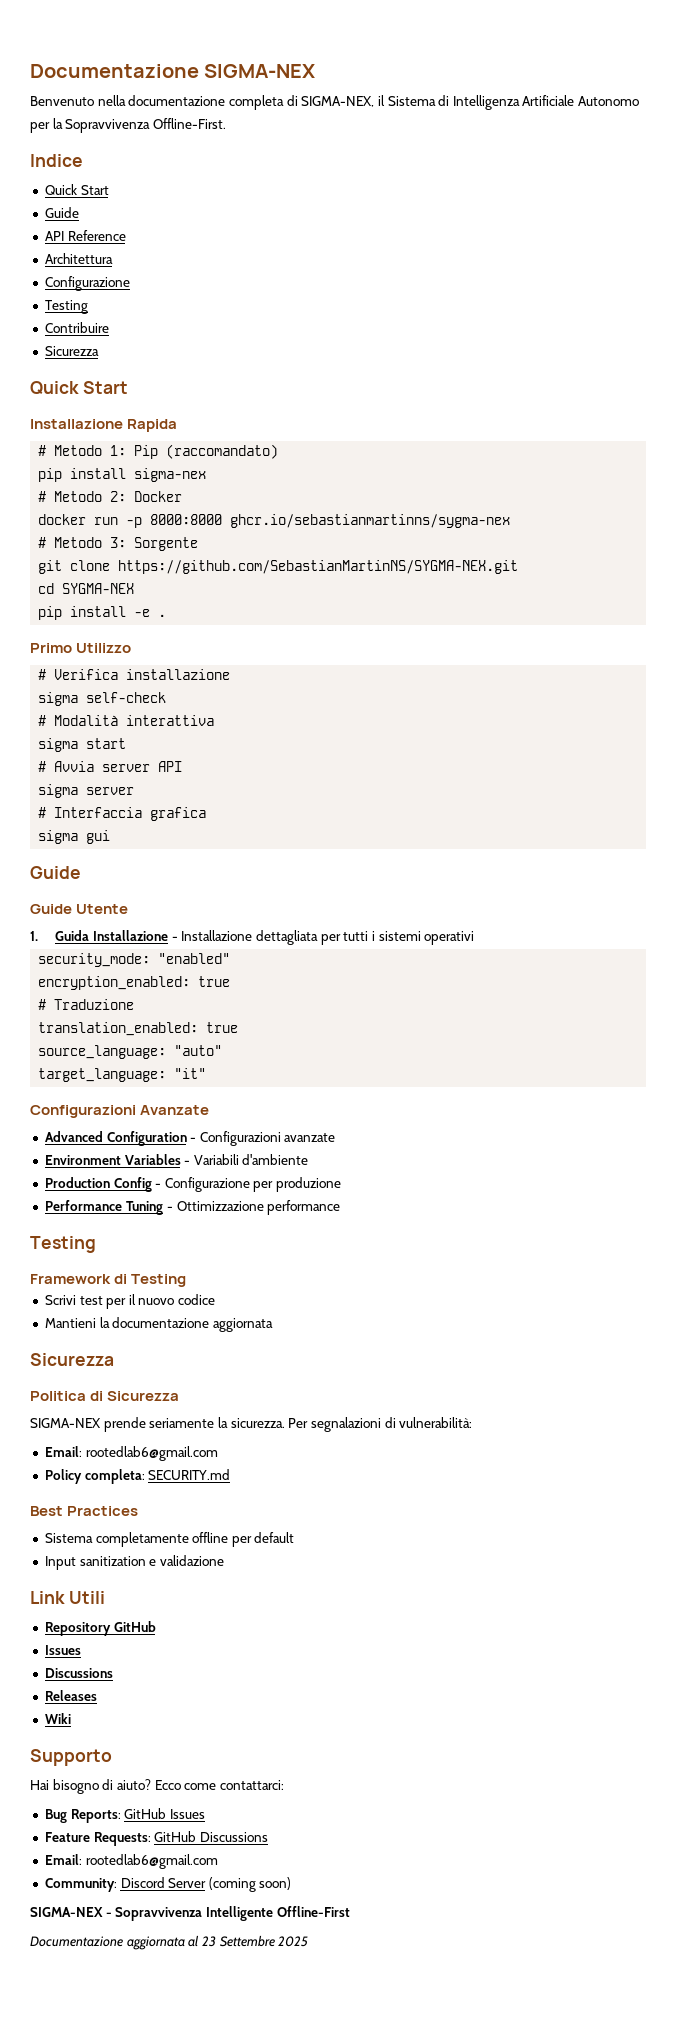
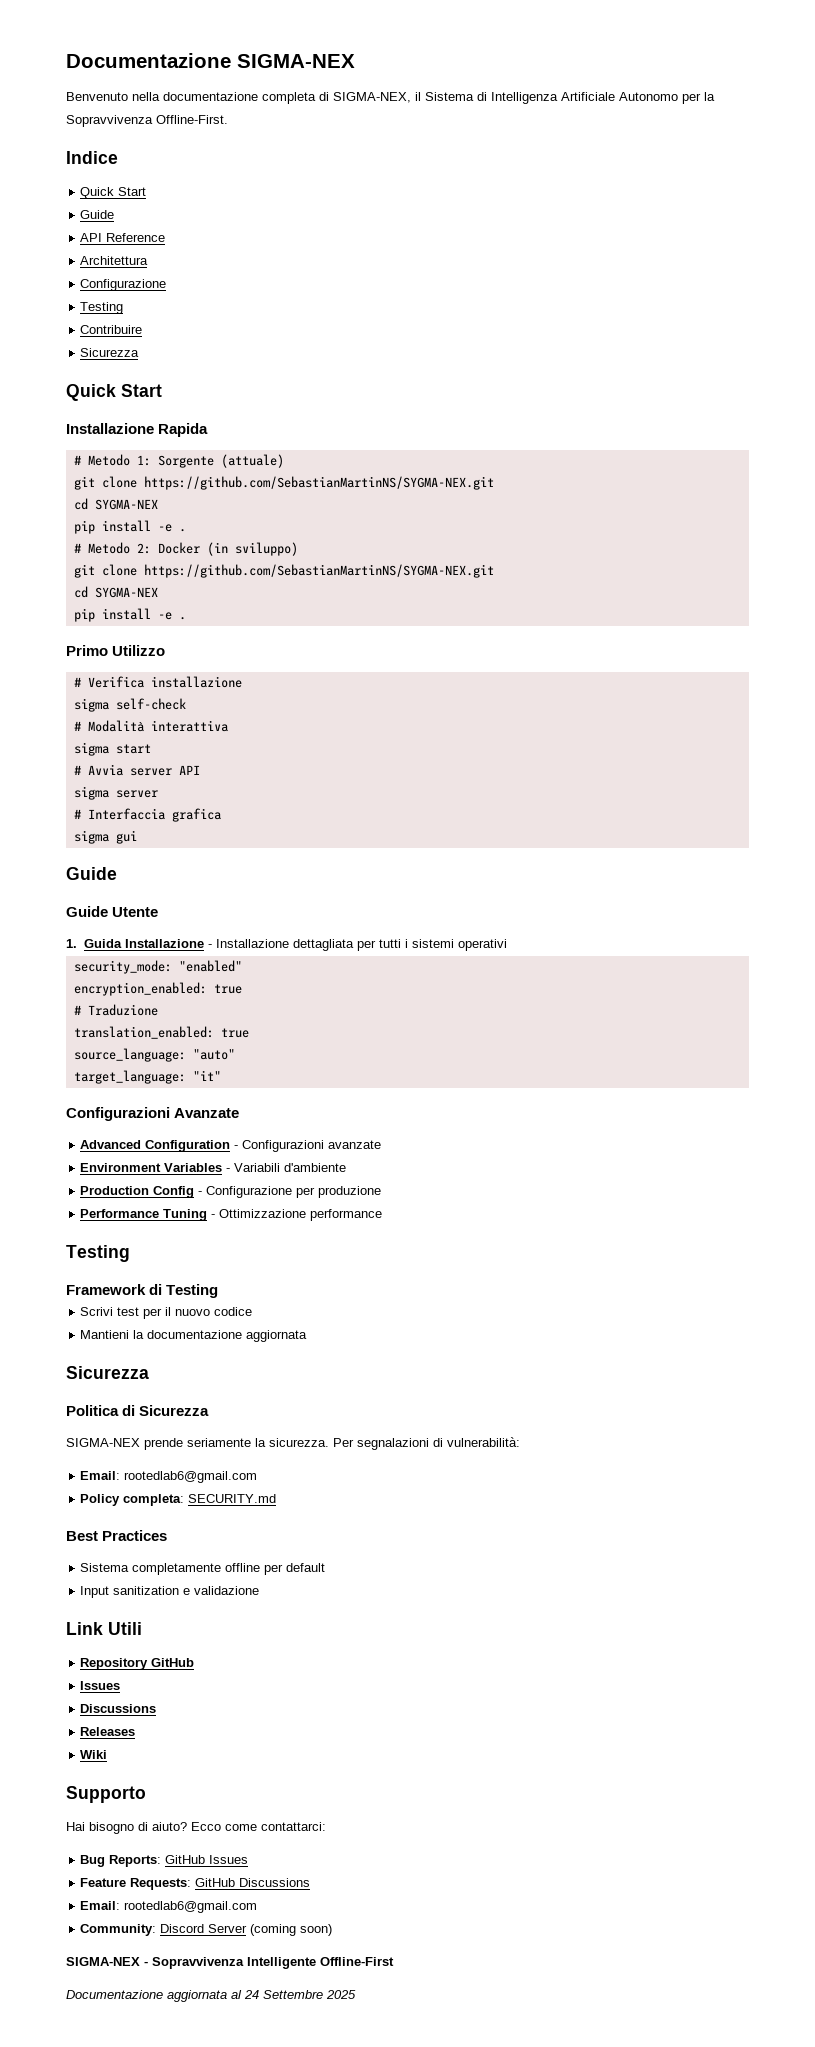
- # Metodo 1: Pip (raccomandato)
- pip install sigma-nex
+ # Metodo 1: Sorgente (attuale)
+ git clone https://github.com/SebastianMartinNS/SYGMA-NEX.git
+ cd SYGMA-NEX
+ pip install -e .
- # Metodo 2: Docker
- docker run -p 8000:8000 ghcr.io/sebastianmartinns/sygma-nex
- # Metodo 3: Sorgente
+ # Metodo 2: Docker (in sviluppo)
- Documentazione aggiornata al 23 Settembre 2025
+ Documentazione aggiornata al 24 Settembre 2025

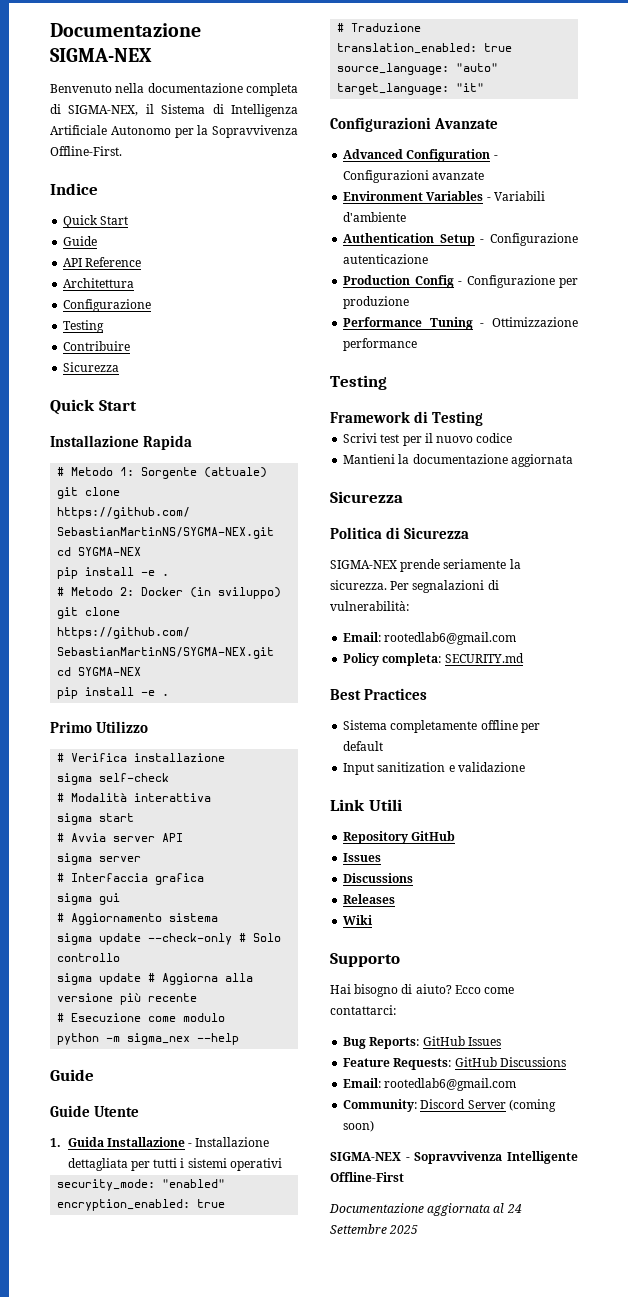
+ # Aggiornamento sistema
+ sigma update --check-only # Solo controllo
+ sigma update # Aggiorna alla versione più recente
+ # Esecuzione come modulo
+ python -m sigma_nex --help
+ Authentication Setup - Configurazione autenticazione

